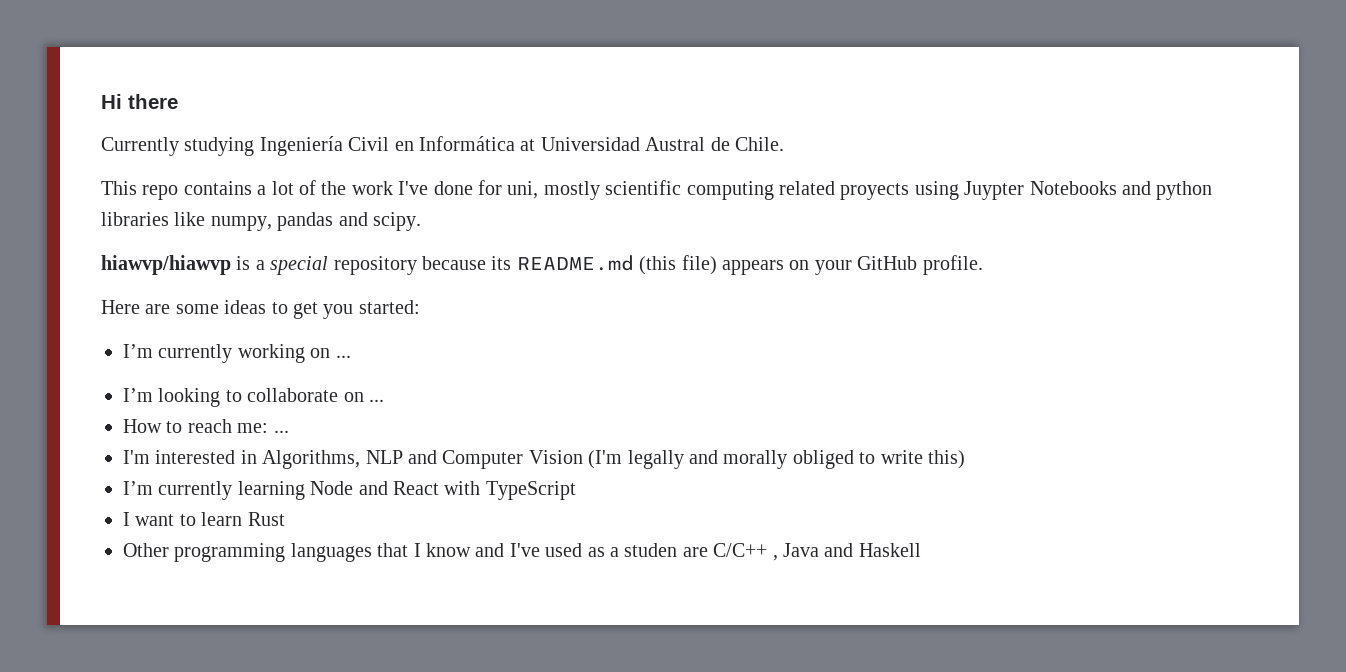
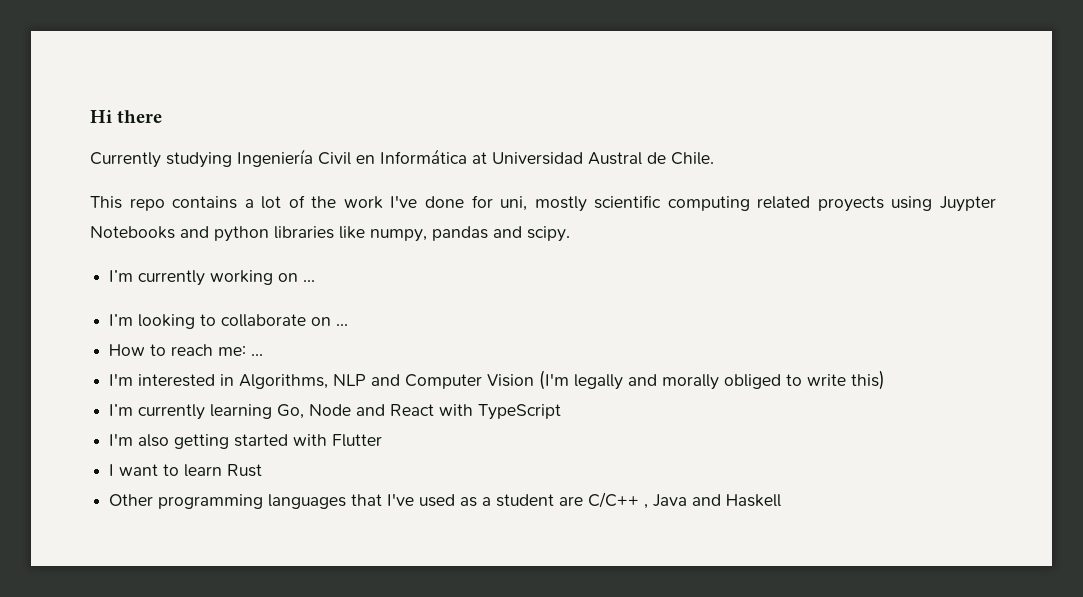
- hiawvp/hiawvp is a special repository because its README.md (this file) appears on your GitHub profile.
- Here are some ideas to get you started:
- I’m currently learning Node and React with TypeScript
+ I’m currently learning Go, Node and React with TypeScript
+ I'm also getting started with Flutter
- Other programming languages that I know and I've used as a studen are C/C++ , Java and Haskell
+ Other programming languages that I've used as a student are C/C++ , Java and Haskell

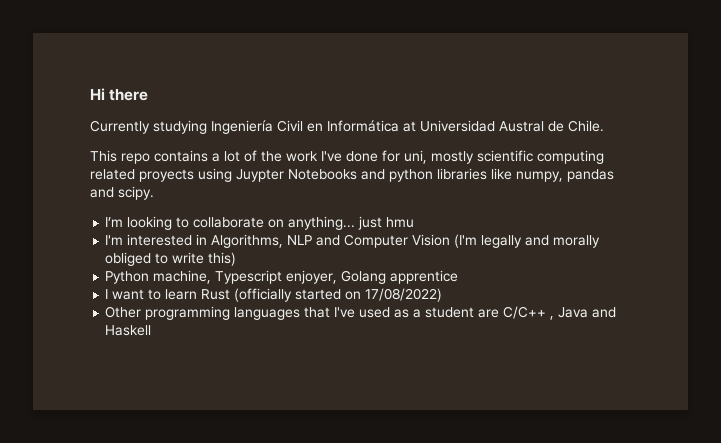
- I’m currently working on ...
- I’m looking to collaborate on ...
- How to reach me: ...
+ I’m looking to collaborate on anything... just hmu
- I’m currently learning Go, Node and React with TypeScript
- I'm also getting started with Flutter
+ Python machine, Typescript enjoyer, Golang apprentice
- I want to learn Rust
+ I want to learn Rust (officially started on 17/08/2022)

